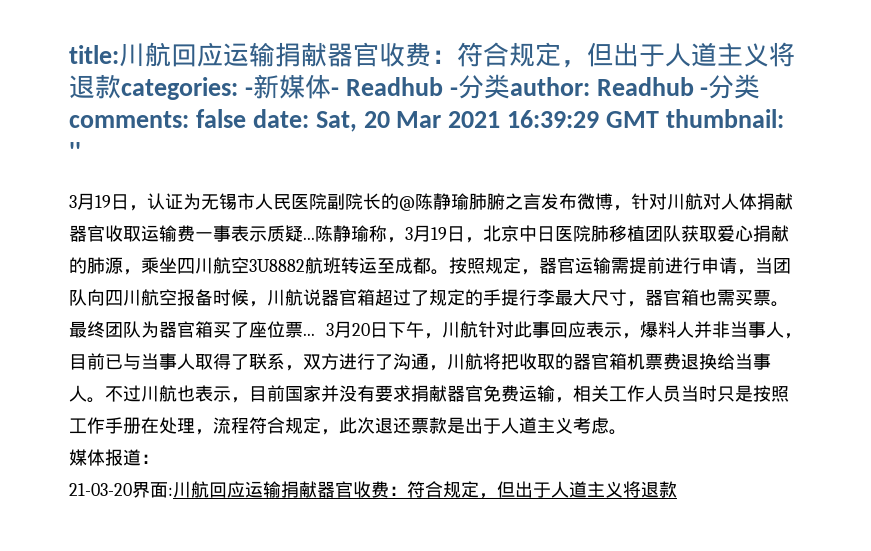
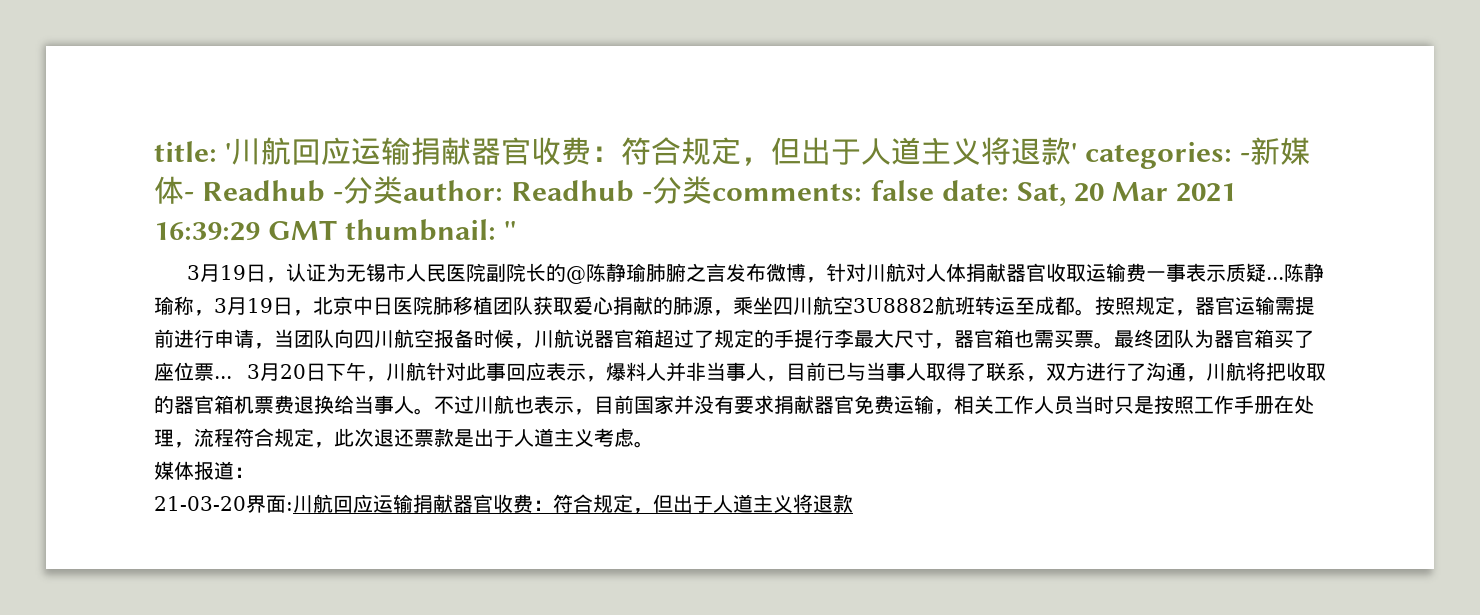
- title:川航回应运输捐献器官收费：符合规定，但出于人道主义将退款categories: -新媒体- Readhub -分类author: Readhub -分类comments: false date: Sat, 20 Mar 2021 16:39:29 GMT thumbnail: ''
+ title: '川航回应运输捐献器官收费：符合规定，但出于人道主义将退款' categories: -新媒体- Readhub -分类author: Readhub -分类comments: false date: Sat, 20 Mar 2021 16:39:29 GMT thumbnail: ''

